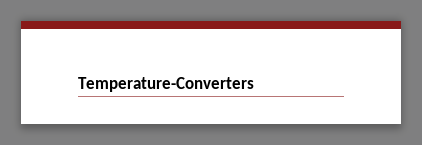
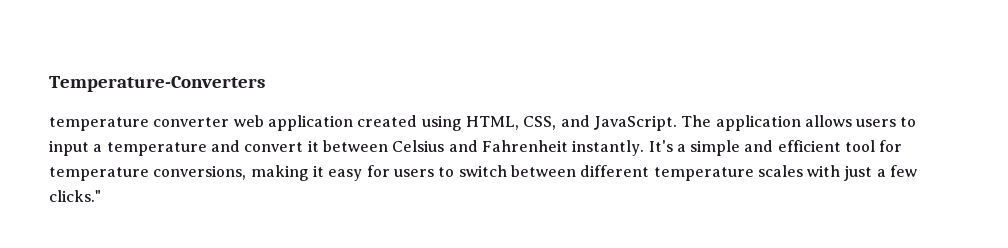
+ temperature converter web application created using HTML, CSS, and JavaScript. The application allows users to input a temperature and convert it between Celsius and Fahrenheit instantly. It's a simple and efficient tool for temperature conversions, making it easy for users to switch between different temperature scales with just a few clicks."

